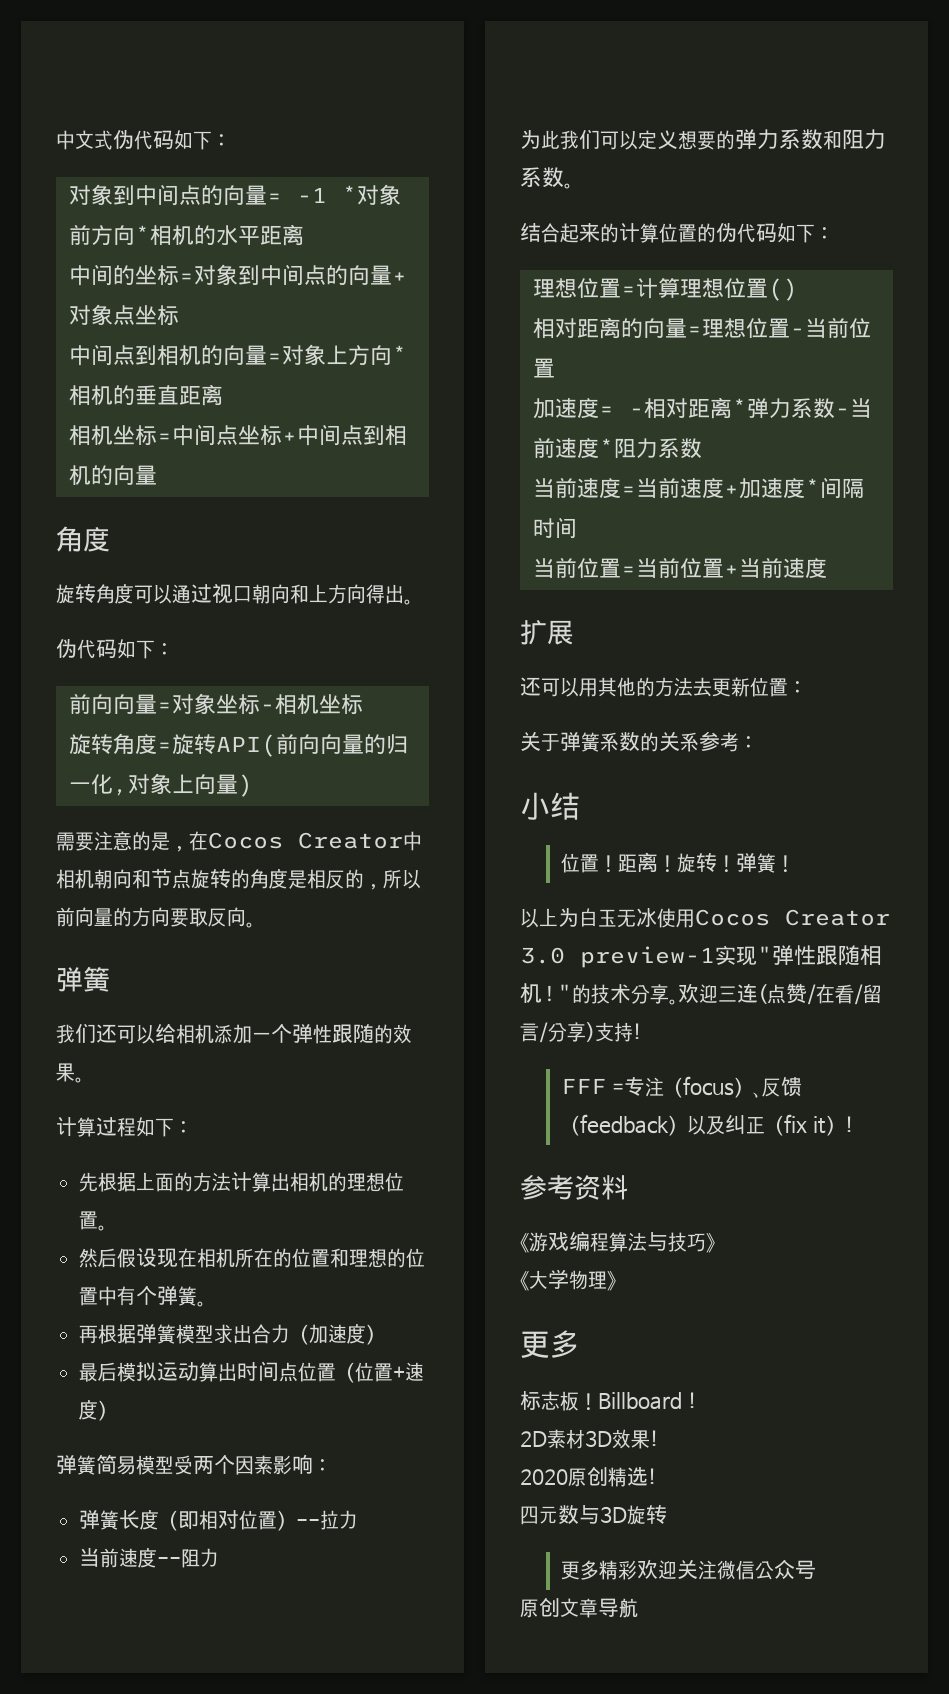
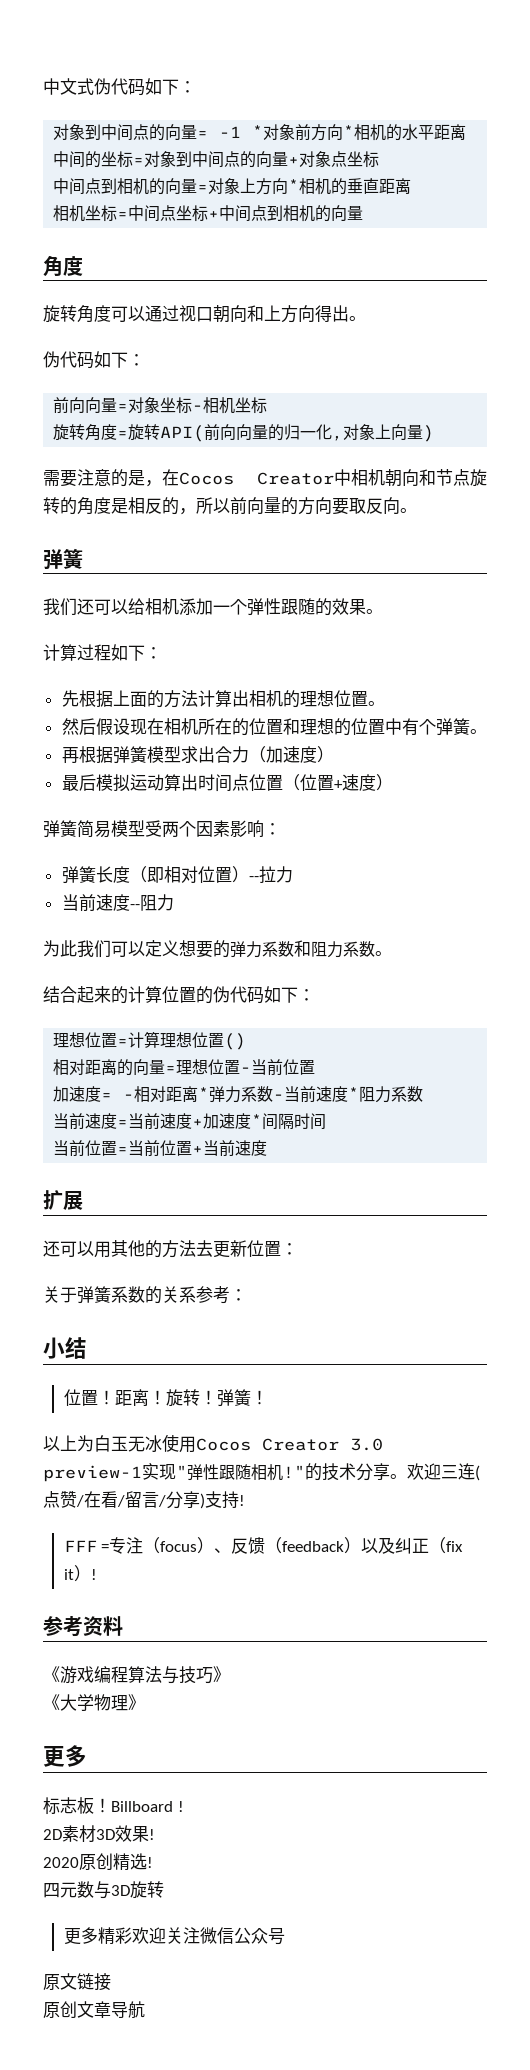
+ 原文链接

